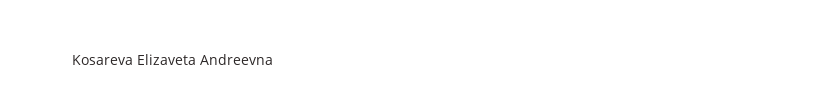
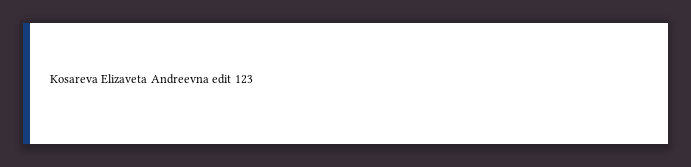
- Kosareva Elizaveta Andreevna
+ Kosareva Elizaveta Andreevna edit 123

